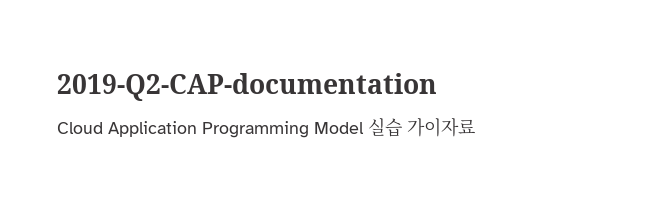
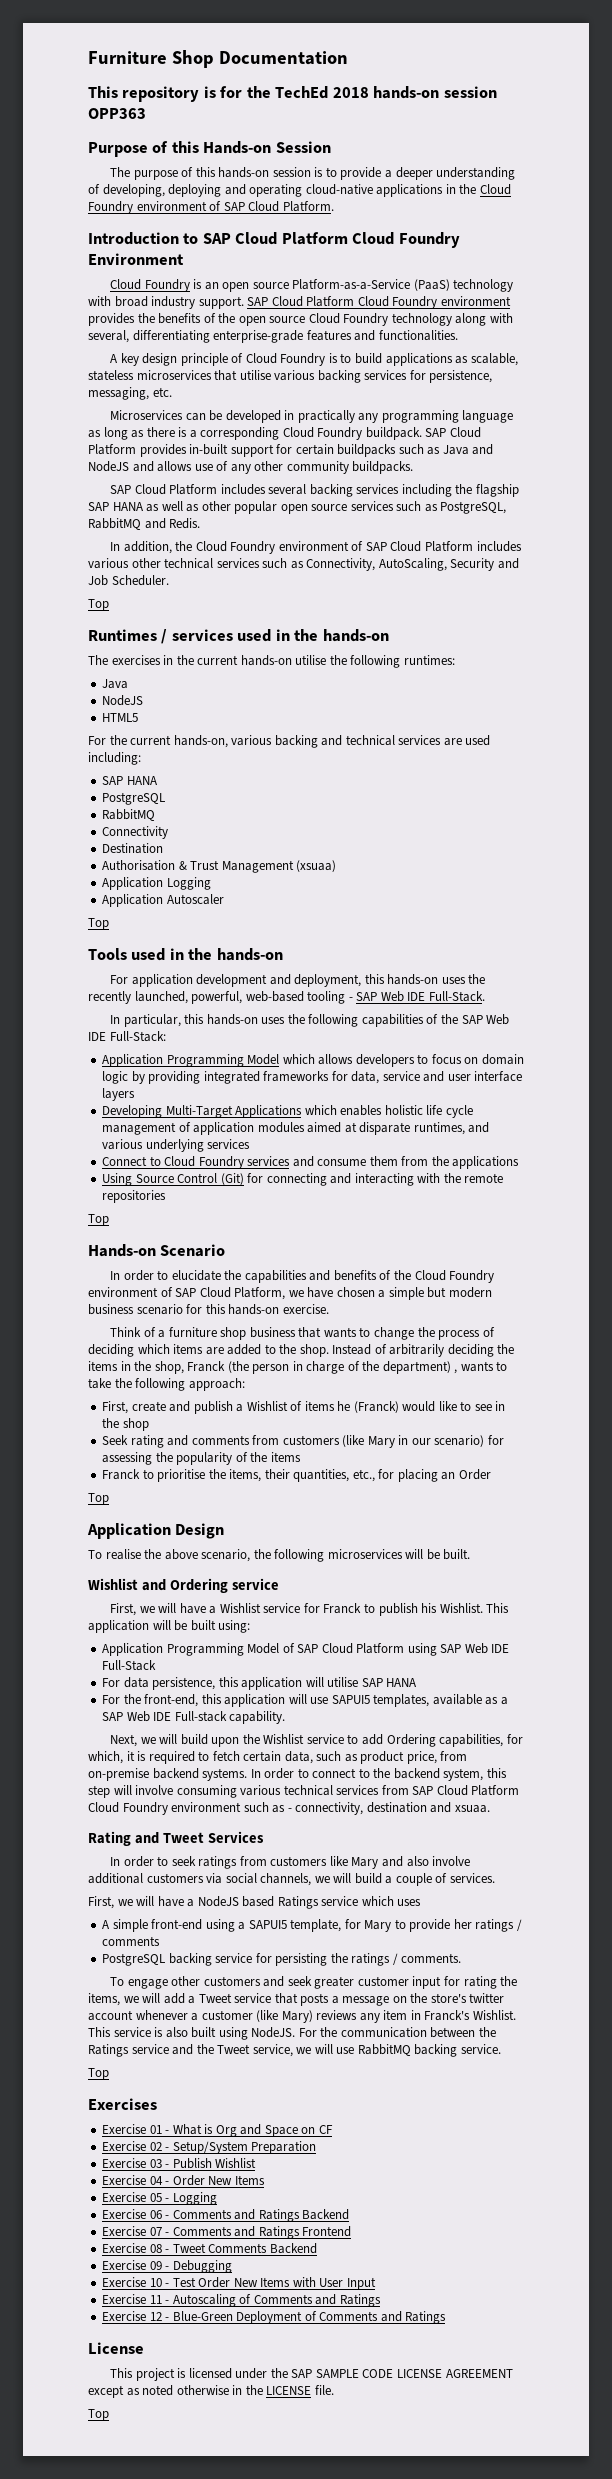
- 2019-Q2-CAP-documentation
- Cloud Application Programming Model 실습 가이자료
+ Furniture Shop Documentation
+ This repository is for the TechEd 2018 hands-on session OPP363
+ Purpose of this Hands-on Session
+ The purpose of this hands-on session is to provide a deeper understanding of developing, deploying and operating cloud-native applications in the Cloud Foundry environment of SAP Cloud Platform.
+ Introduction to SAP Cloud Platform Cloud Foundry Environment
+ Cloud Foundry is an open source Platform-as-a-Service (PaaS) technology with broad industry support. SAP Cloud Platform Cloud Foundry environment provides the benefits of the open source Cloud Foundry technology along with several, differentiating enterprise-grade features and functionalities.
+ A key design principle of Cloud Foundry is to build applications as scalable, stateless microservices that utilise various backing services for persistence, messaging, etc.
+ Microservices can be developed in practically any programming language as long as there is a corresponding Cloud Foundry buildpack. SAP Cloud Platform provides in-built support for certain buildpacks such as Java and NodeJS and allows use of any other community buildpacks.
+ SAP Cloud Platform includes several backing services including the flagship SAP HANA as well as other popular open source services such as PostgreSQL, RabbitMQ and Redis.
+ In addition, the Cloud Foundry environment of SAP Cloud Platform includes various other technical services such as Connectivity, AutoScaling, Security and Job Scheduler.
+ Top
+ Runtimes / services used in the hands-on
+ The exercises in the current hands-on utilise the following runtimes:
+ Java
+ NodeJS
+ HTML5
+ For the current hands-on, various backing and technical services are used including:
+ SAP HANA
+ PostgreSQL
+ RabbitMQ
+ Connectivity
+ Destination
+ Authorisation & Trust Management (xsuaa)
+ Application Logging
+ Application Autoscaler
+ Top
+ Tools used in the hands-on
+ For application development and deployment, this hands-on uses the recently launched, powerful, web-based tooling - SAP Web IDE Full-Stack.
+ In particular, this hands-on uses the following capabilities of the SAP Web IDE Full-Stack:
+ Application Programming Model which allows developers to focus on domain logic by providing integrated frameworks for data, service and user interface layers
+ Developing Multi-Target Applications which enables holistic life cycle management of application modules aimed at disparate runtimes, and various underlying services
+ Connect to Cloud Foundry services and consume them from the applications
+ Using Source Control (Git) for connecting and interacting with the remote repositories
+ Top
+ Hands-on Scenario
+ In order to elucidate the capabilities and benefits of the Cloud Foundry environment of SAP Cloud Platform, we have chosen a simple but modern business scenario for this hands-on exercise.
+ Think of a furniture shop business that wants to change the process of deciding which items are added to the shop. Instead of arbitrarily deciding the items in the shop, Franck (the person in charge of the department) , wants to take the following approach:
+ First, create and publish a Wishlist of items he (Franck) would like to see in the shop
+ Seek rating and comments from customers (like Mary in our scenario) for assessing the popularity of the items
+ Franck to prioritise the items, their quantities, etc., for placing an Order
+ Top
+ Application Design
+ To realise the above scenario, the following microservices will be built.
+ Wishlist and Ordering service
+ First, we will have a Wishlist service for Franck to publish his Wishlist. This application will be built using:
+ Application Programming Model of SAP Cloud Platform using SAP Web IDE Full-Stack
+ For data persistence, this application will utilise SAP HANA
+ For the front-end, this application will use SAPUI5 templates, available as a SAP Web IDE Full-stack capability.
+ Next, we will build upon the Wishlist service to add Ordering capabilities, for which, it is required to fetch certain data, such as product price, from on-premise backend systems. In order to connect to the backend system, this step will involve consuming various technical services from SAP Cloud Platform Cloud Foundry environment such as - connectivity, destination and xsuaa.
+ Rating and Tweet Services
+ In order to seek ratings from customers like Mary and also involve additional customers via social channels, we will build a couple of services.
+ First, we will have a NodeJS based Ratings service which uses
+ A simple front-end using a SAPUI5 template, for Mary to provide her ratings / comments
+ PostgreSQL backing service for persisting the ratings / comments.
+ To engage other customers and seek greater customer input for rating the items, we will add a Tweet service that posts a message on the store's twitter account whenever a customer (like Mary) reviews any item in Franck's Wishlist. This service is also built using NodeJS. For the communication between the Ratings service and the Tweet service, we will use RabbitMQ backing service.
+ Top
+ Exercises
+ Exercise 01 - What is Org and Space on CF
+ Exercise 02 - Setup/System Preparation
+ Exercise 03 - Publish Wishlist
+ Exercise 04 - Order New Items
+ Exercise 05 - Logging
+ Exercise 06 - Comments and Ratings Backend
+ Exercise 07 - Comments and Ratings Frontend
+ Exercise 08 - Tweet Comments Backend
+ Exercise 09 - Debugging
+ Exercise 10 - Test Order New Items with User Input
+ Exercise 11 - Autoscaling of Comments and Ratings
+ Exercise 12 - Blue-Green Deployment of Comments and Ratings
+ License
+ This project is licensed under the SAP SAMPLE CODE LICENSE AGREEMENT except as noted otherwise in the LICENSE file.
+ Top

